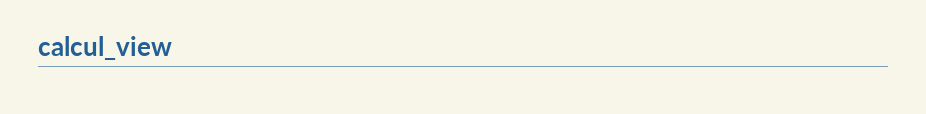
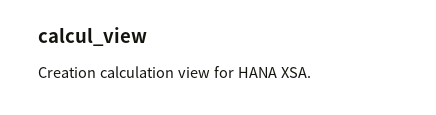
+ Creation calculation view for HANA XSA.

